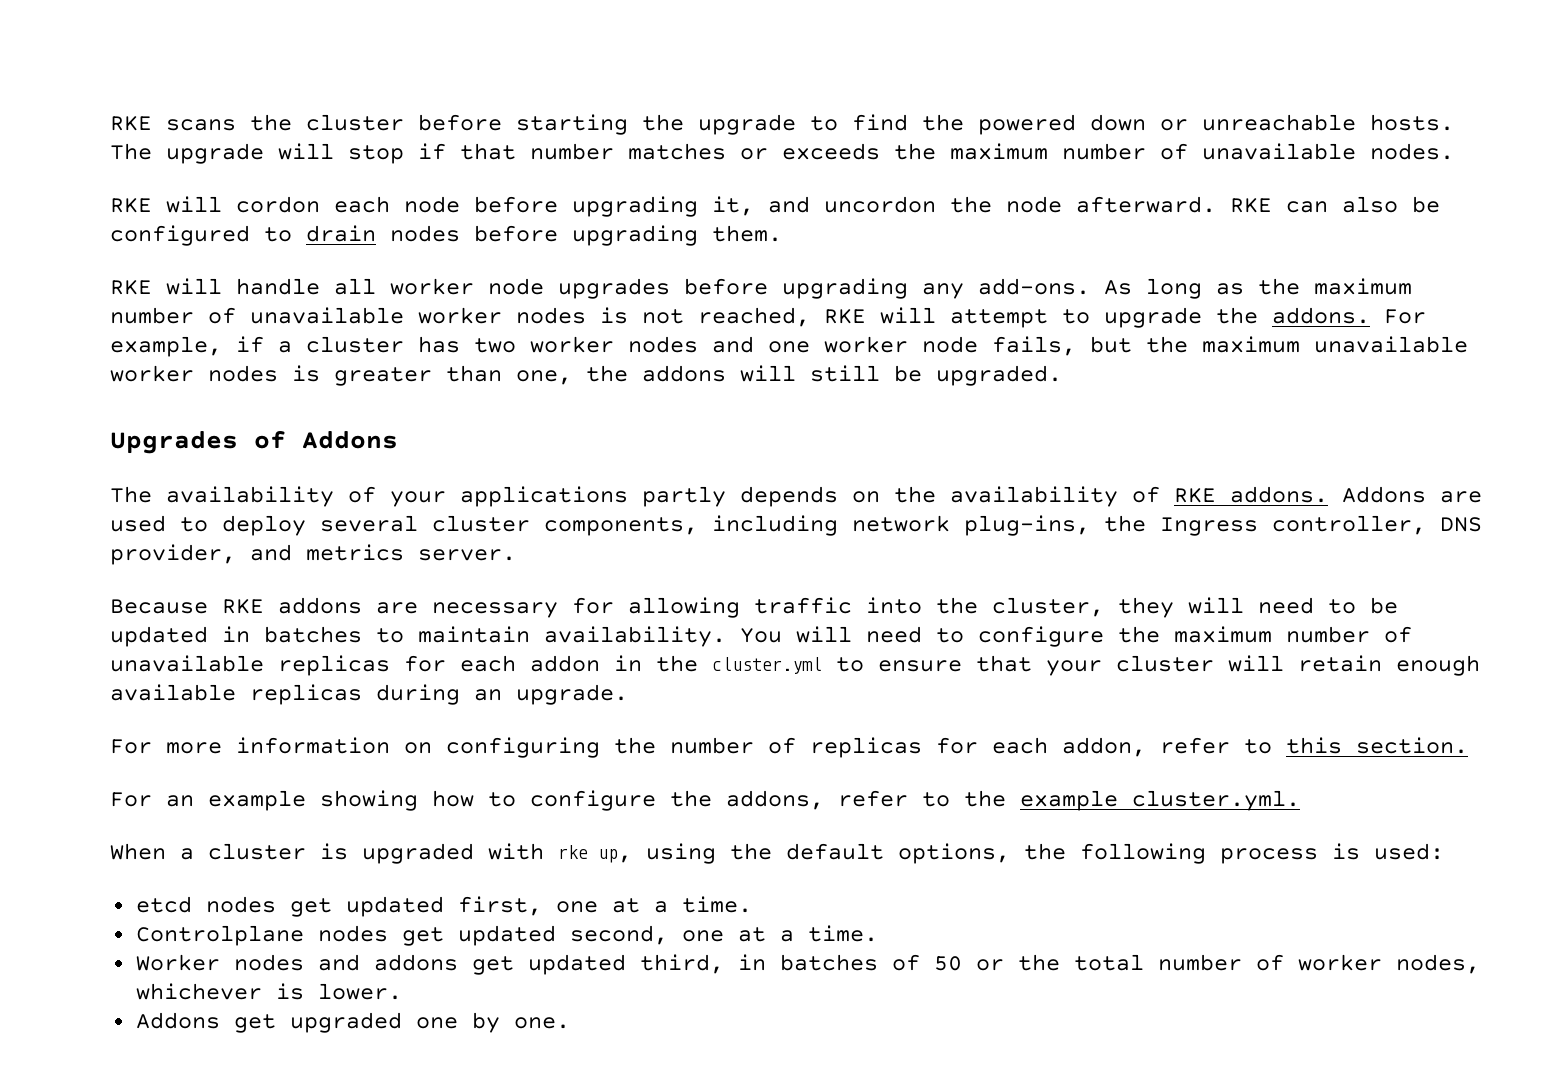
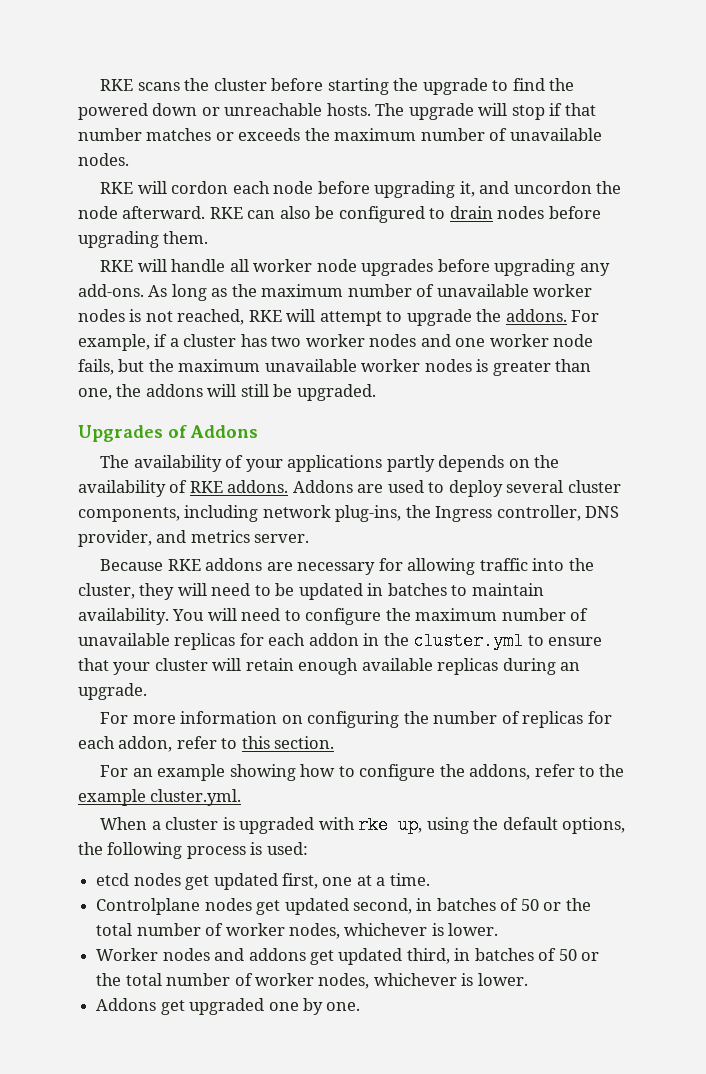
- Controlplane nodes get updated second, one at a time.
+ Controlplane nodes get updated second, in batches of 50 or the total number of worker nodes, whichever is lower.

